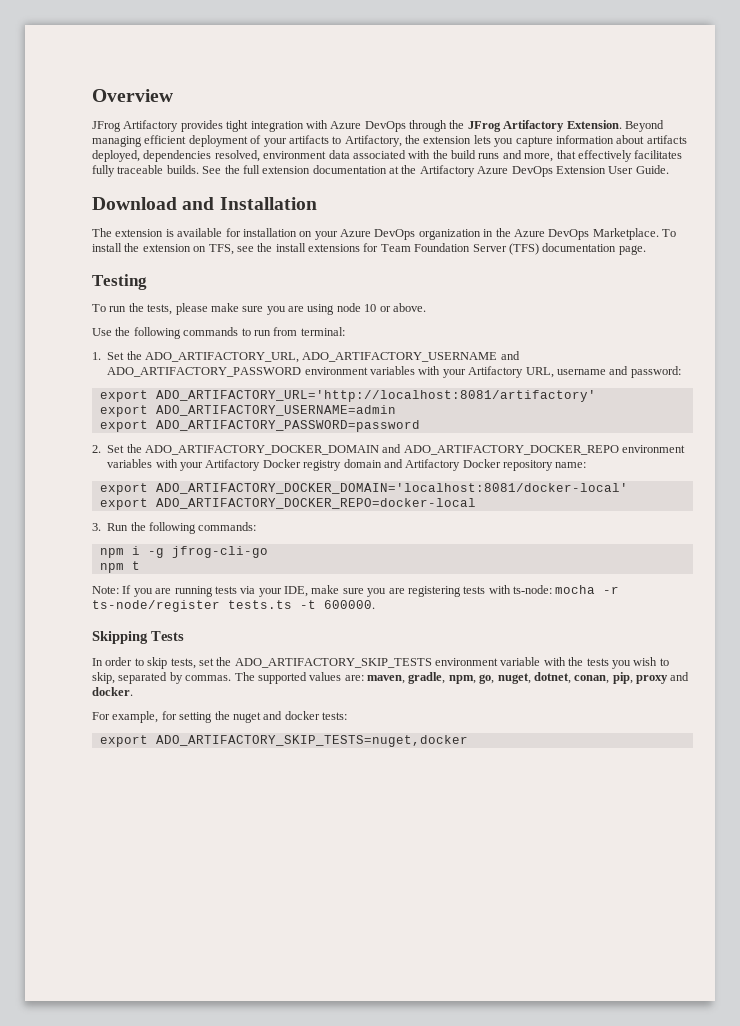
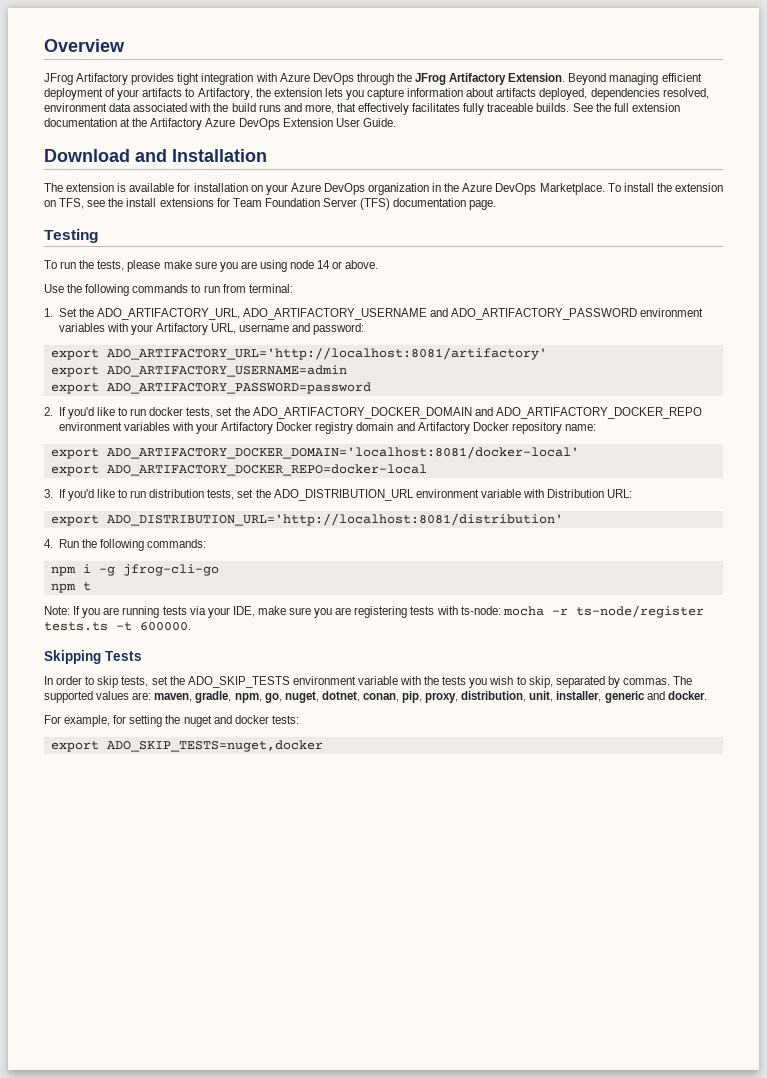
- To run the tests, please make sure you are using node 10 or above.
+ To run the tests, please make sure you are using node 14 or above.
- 2. Set the ADO_ARTIFACTORY_DOCKER_DOMAIN and ADO_ARTIFACTORY_DOCKER_REPO environment variables with your Artifactory Docker registry domain and Artifactory Docker repository name:
+ 2. If you'd like to run docker tests, set the ADO_ARTIFACTORY_DOCKER_DOMAIN and ADO_ARTIFACTORY_DOCKER_REPO environment variables with your Artifactory Docker registry domain and Artifactory Docker repository name:
- 3. Run the following commands:
+ 3. If you'd like to run distribution tests, set the ADO_DISTRIBUTION_URL environment variable with Distribution URL:
+ export ADO_DISTRIBUTION_URL='http://localhost:8081/distribution'
+ 4. Run the following commands:
- In order to skip tests, set the ADO_ARTIFACTORY_SKIP_TESTS environment variable with the tests you wish to skip, separated by commas.
+ In order to skip tests, set the ADO_SKIP_TESTS environment variable with the tests you wish to skip, separated by commas.
- The supported values are: maven, gradle, npm, go, nuget, dotnet, conan, pip, proxy and docker.
+ The supported values are: maven, gradle, npm, go, nuget, dotnet, conan, pip, proxy, distribution, unit, installer, generic and docker.
- export ADO_ARTIFACTORY_SKIP_TESTS=nuget,docker
+ export ADO_SKIP_TESTS=nuget,docker

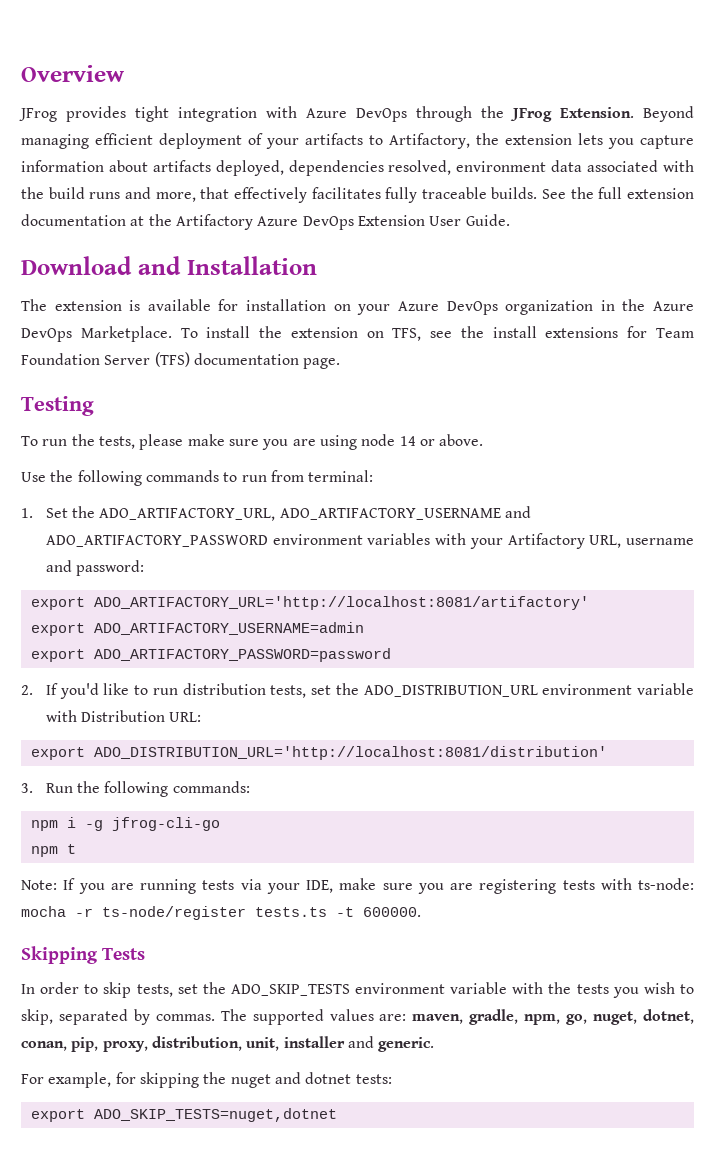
- JFrog Artifactory provides tight integration with Azure DevOps through the JFrog Artifactory Extension.
+ JFrog provides tight integration with Azure DevOps through the JFrog Extension.
- 2. If you'd like to run docker tests, set the ADO_ARTIFACTORY_DOCKER_DOMAIN and ADO_ARTIFACTORY_DOCKER_REPO environment variables with your Artifactory Docker registry domain and Artifactory Docker repository name:
- export ADO_ARTIFACTORY_DOCKER_DOMAIN='localhost:8081/docker-local'
- export ADO_ARTIFACTORY_DOCKER_REPO=docker-local
- 3. If you'd like to run distribution tests, set the ADO_DISTRIBUTION_URL environment variable with Distribution URL:
+ 2. If you'd like to run distribution tests, set the ADO_DISTRIBUTION_URL environment variable with Distribution URL:
- 4. Run the following commands:
+ 3. Run the following commands:
- The supported values are: maven, gradle, npm, go, nuget, dotnet, conan, pip, proxy, distribution, unit, installer, generic and docker.
+ The supported values are: maven, gradle, npm, go, nuget, dotnet, conan, pip, proxy, distribution, unit, installer and generic.
- For example, for setting the nuget and docker tests:
+ For example, for skipping the nuget and dotnet tests:
- export ADO_SKIP_TESTS=nuget,docker
+ export ADO_SKIP_TESTS=nuget,dotnet

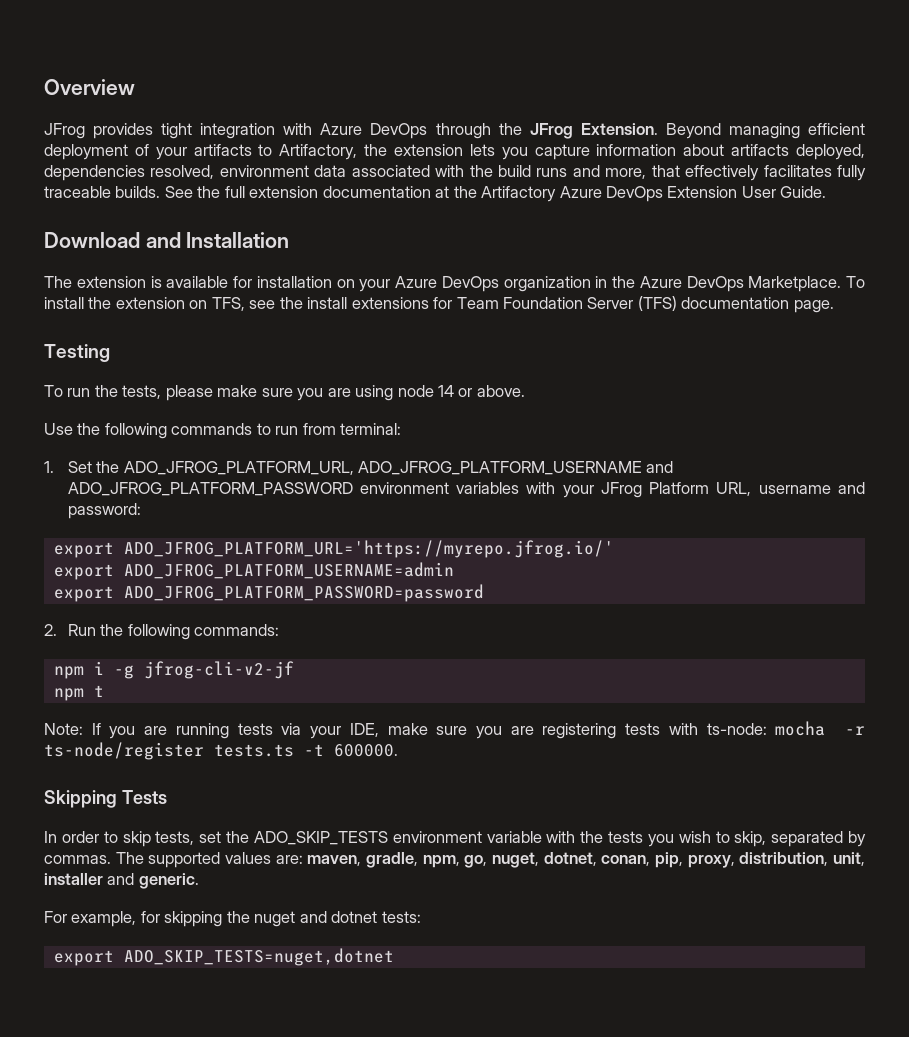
- 1. Set the ADO_ARTIFACTORY_URL, ADO_ARTIFACTORY_USERNAME and ADO_ARTIFACTORY_PASSWORD environment variables with your Artifactory URL, username and password:
+ 1. Set the ADO_JFROG_PLATFORM_URL, ADO_JFROG_PLATFORM_USERNAME and ADO_JFROG_PLATFORM_PASSWORD environment variables with your JFrog Platform URL, username and password:
- export ADO_ARTIFACTORY_URL='http://localhost:8081/artifactory'
- export ADO_ARTIFACTORY_USERNAME=admin
- export ADO_ARTIFACTORY_PASSWORD=password
- 2. If you'd like to run distribution tests, set the ADO_DISTRIBUTION_URL environment variable with Distribution URL:
- export ADO_DISTRIBUTION_URL='http://localhost:8081/distribution'
- 3. Run the following commands:
+ export ADO_JFROG_PLATFORM_URL='https://myrepo.jfrog.io/'
+ export ADO_JFROG_PLATFORM_USERNAME=admin
+ export ADO_JFROG_PLATFORM_PASSWORD=password
+ 2. Run the following commands:
- npm i -g jfrog-cli-go
+ npm i -g jfrog-cli-v2-jf

